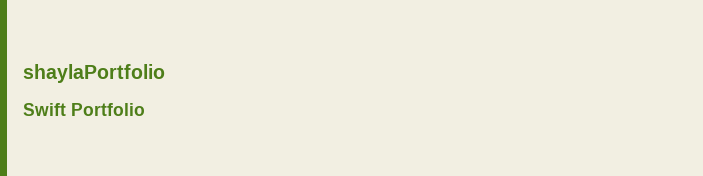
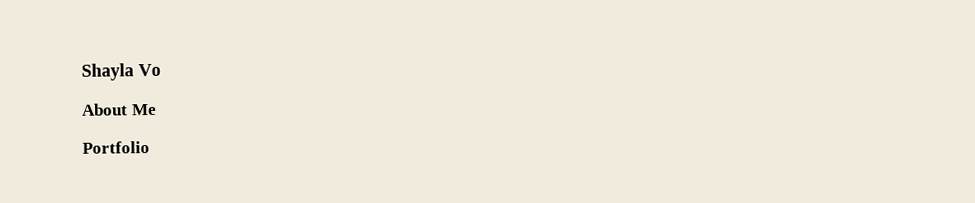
- shaylaPortfolio
- Swift Portfolio
+ Shayla Vo
+ About Me
+ Portfolio

